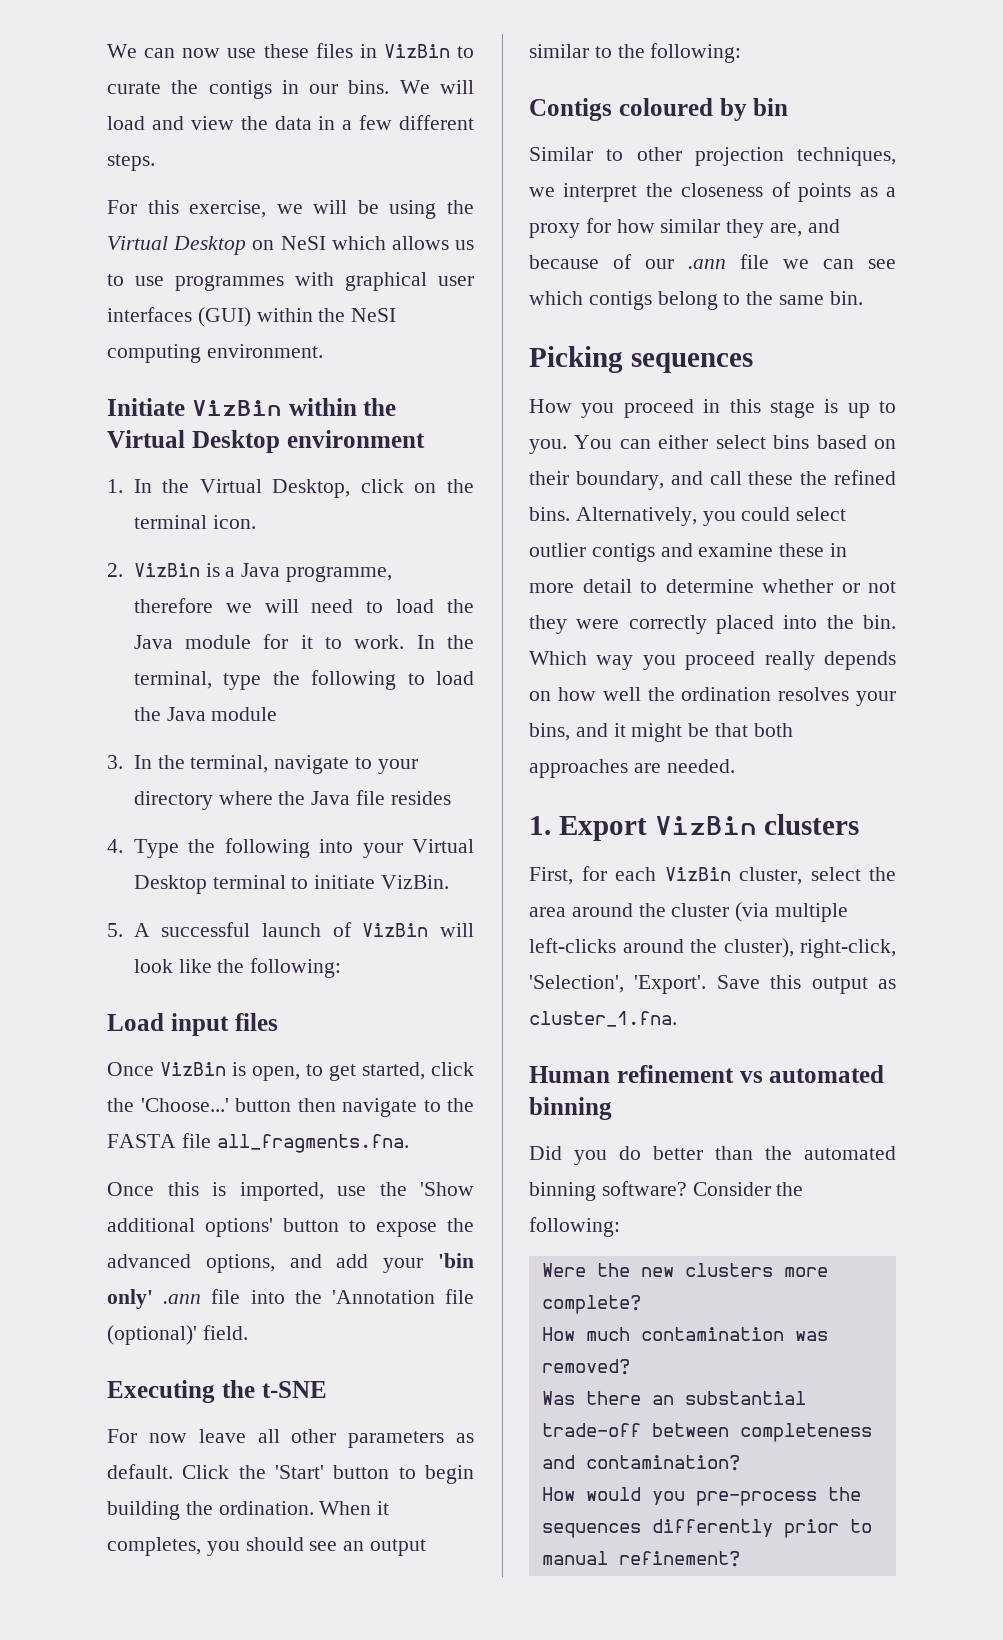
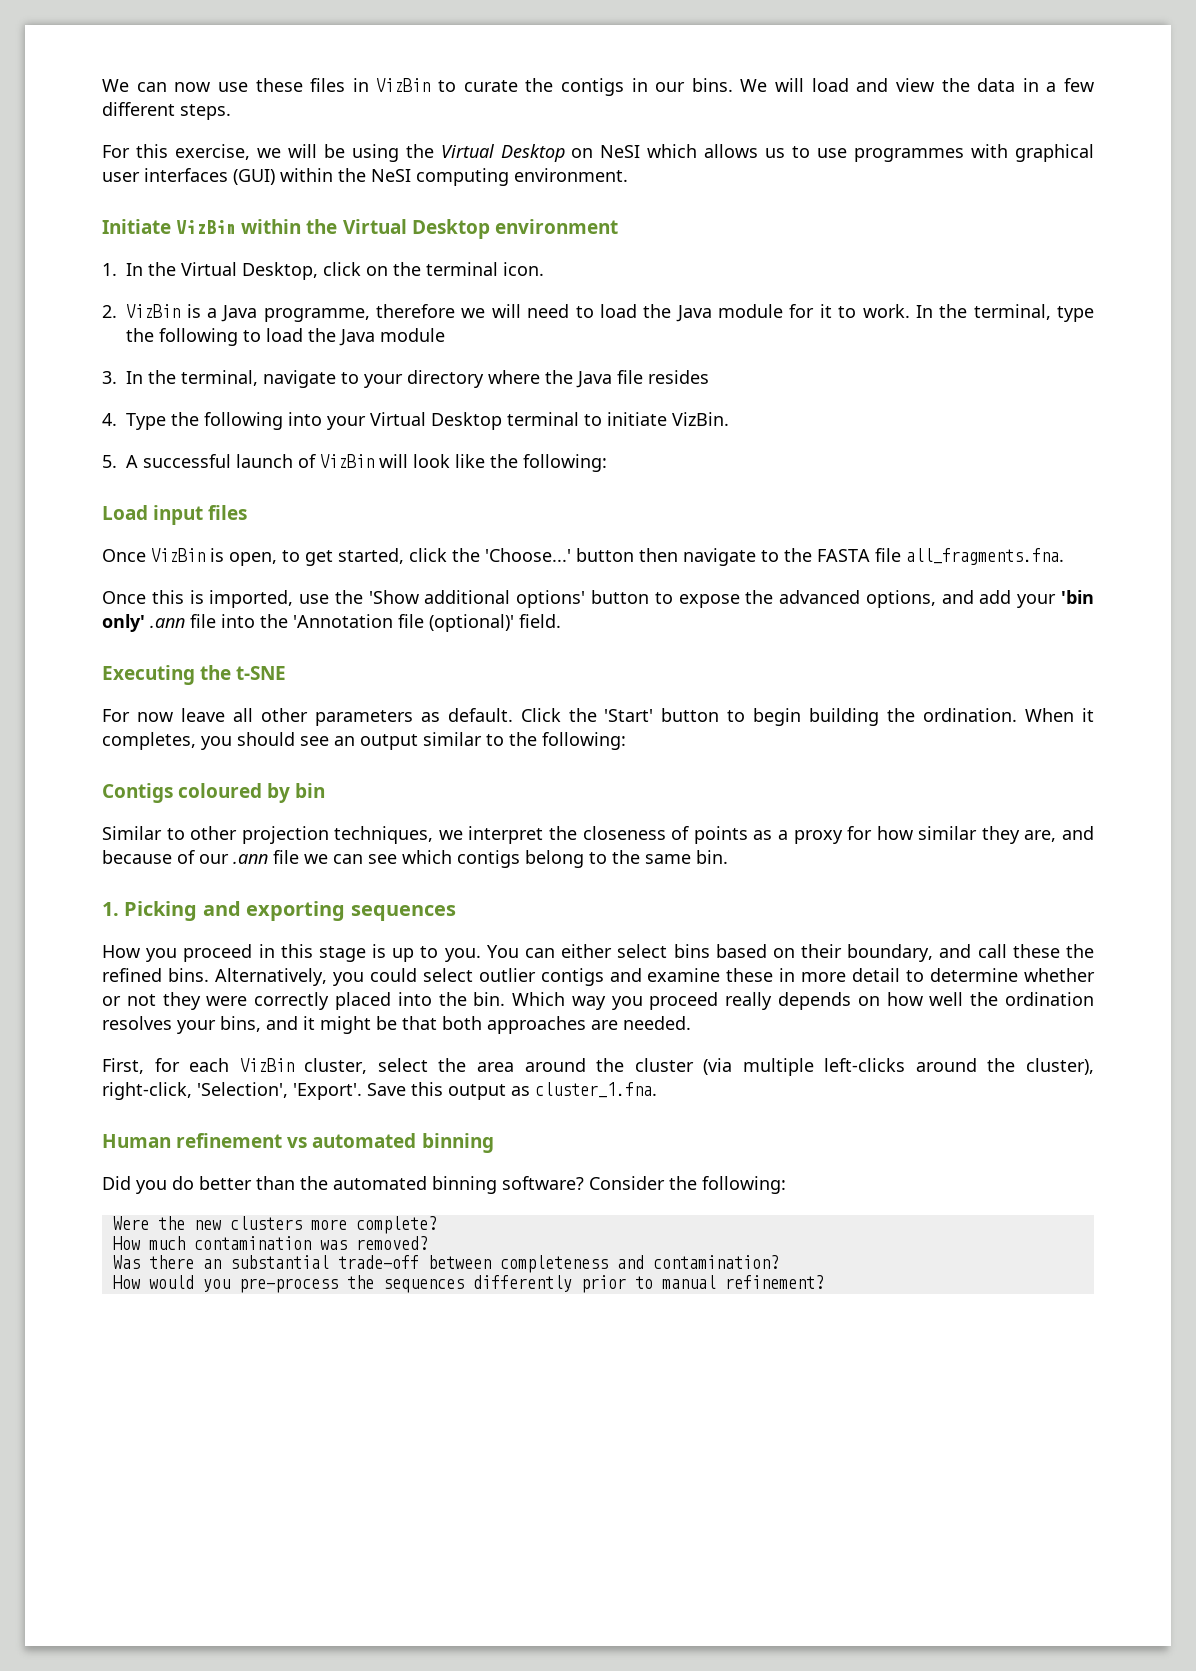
- Picking sequences
+ 1. Picking and exporting sequences
- 1. Export VizBin clusters

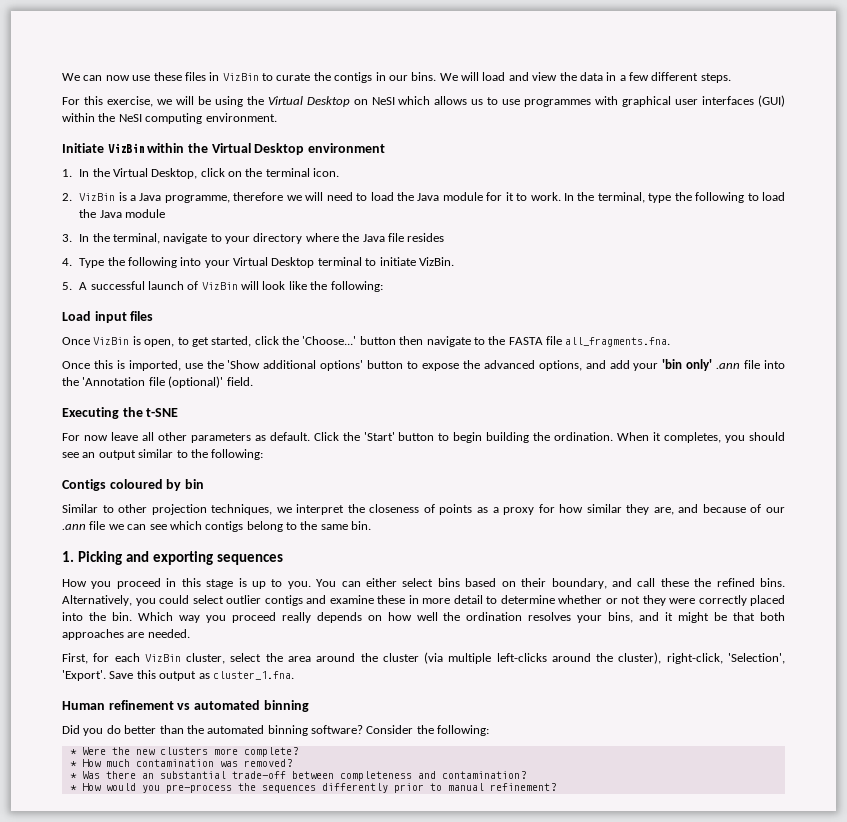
- Were the new clusters more complete?
+ * Were the new clusters more complete?
- How much contamination was removed?
+ * How much contamination was removed?
- Was there an substantial trade-off between completeness and contamination?
+ * Was there an substantial trade-off between completeness and contamination?
- How would you pre-process the sequences differently prior to manual refinement?
+ * How would you pre-process the sequences differently prior to manual refinement?

